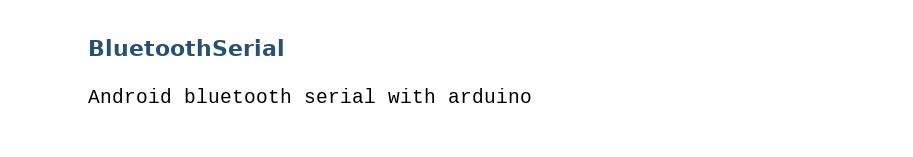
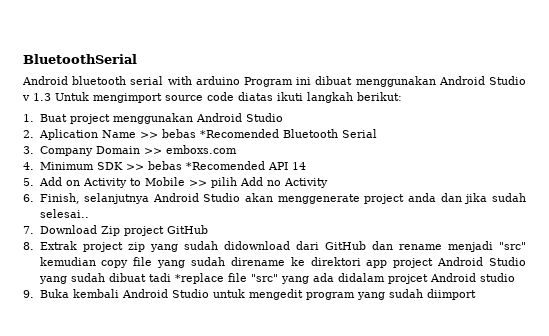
- Android bluetooth serial with arduino
+ Android bluetooth serial with arduino Program ini dibuat menggunakan Android Studio v 1.3 Untuk mengimport source code diatas ikuti langkah berikut:
+ 1. Buat project menggunakan Android Studio
+ 2. Aplication Name >> bebas *Recomended Bluetooth Serial
+ 3. Company Domain >> emboxs.com
+ 4. Minimum SDK >> bebas *Recomended API 14
+ 5. Add on Activity to Mobile >> pilih Add no Activity
+ 6. Finish, selanjutnya Android Studio akan menggenerate project anda dan jika sudah selesai..
+ 7. Download Zip project GitHub
+ 8. Extrak project zip yang sudah didownload dari GitHub dan rename menjadi "src" kemudian copy file yang sudah direname ke direktori app project Android Studio yang sudah dibuat tadi *replace file "src" yang ada didalam projcet Android studio
+ 9. Buka kembali Android Studio untuk mengedit program yang sudah diimport

